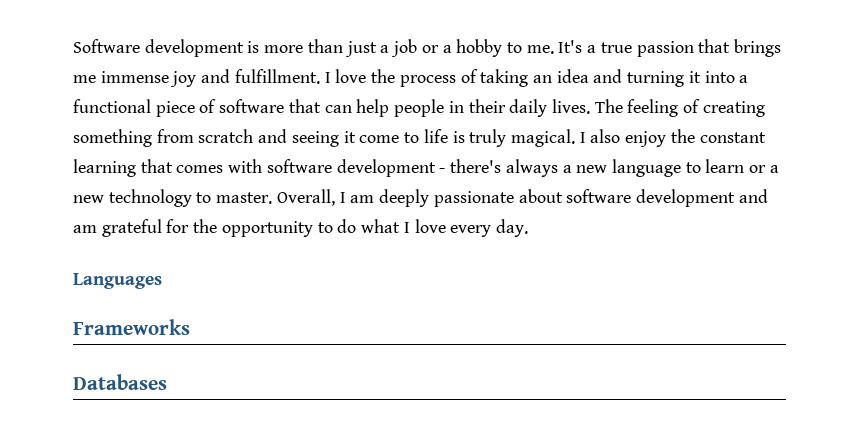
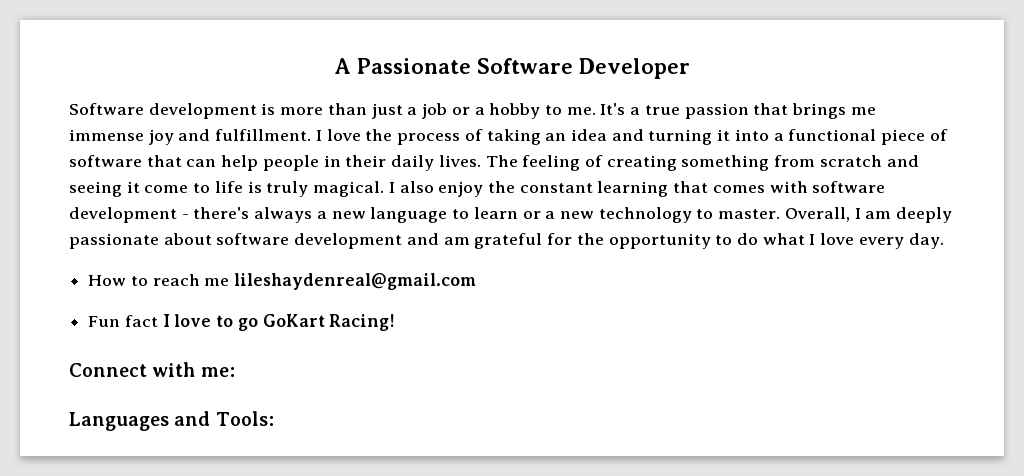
+ A Passionate Software Developer
+ How to reach me lileshaydenreal@gmail.com
+ Fun fact I love to go GoKart Racing!
+ Connect with me:
- Languages
- Frameworks
- Databases
+ Languages and Tools:

